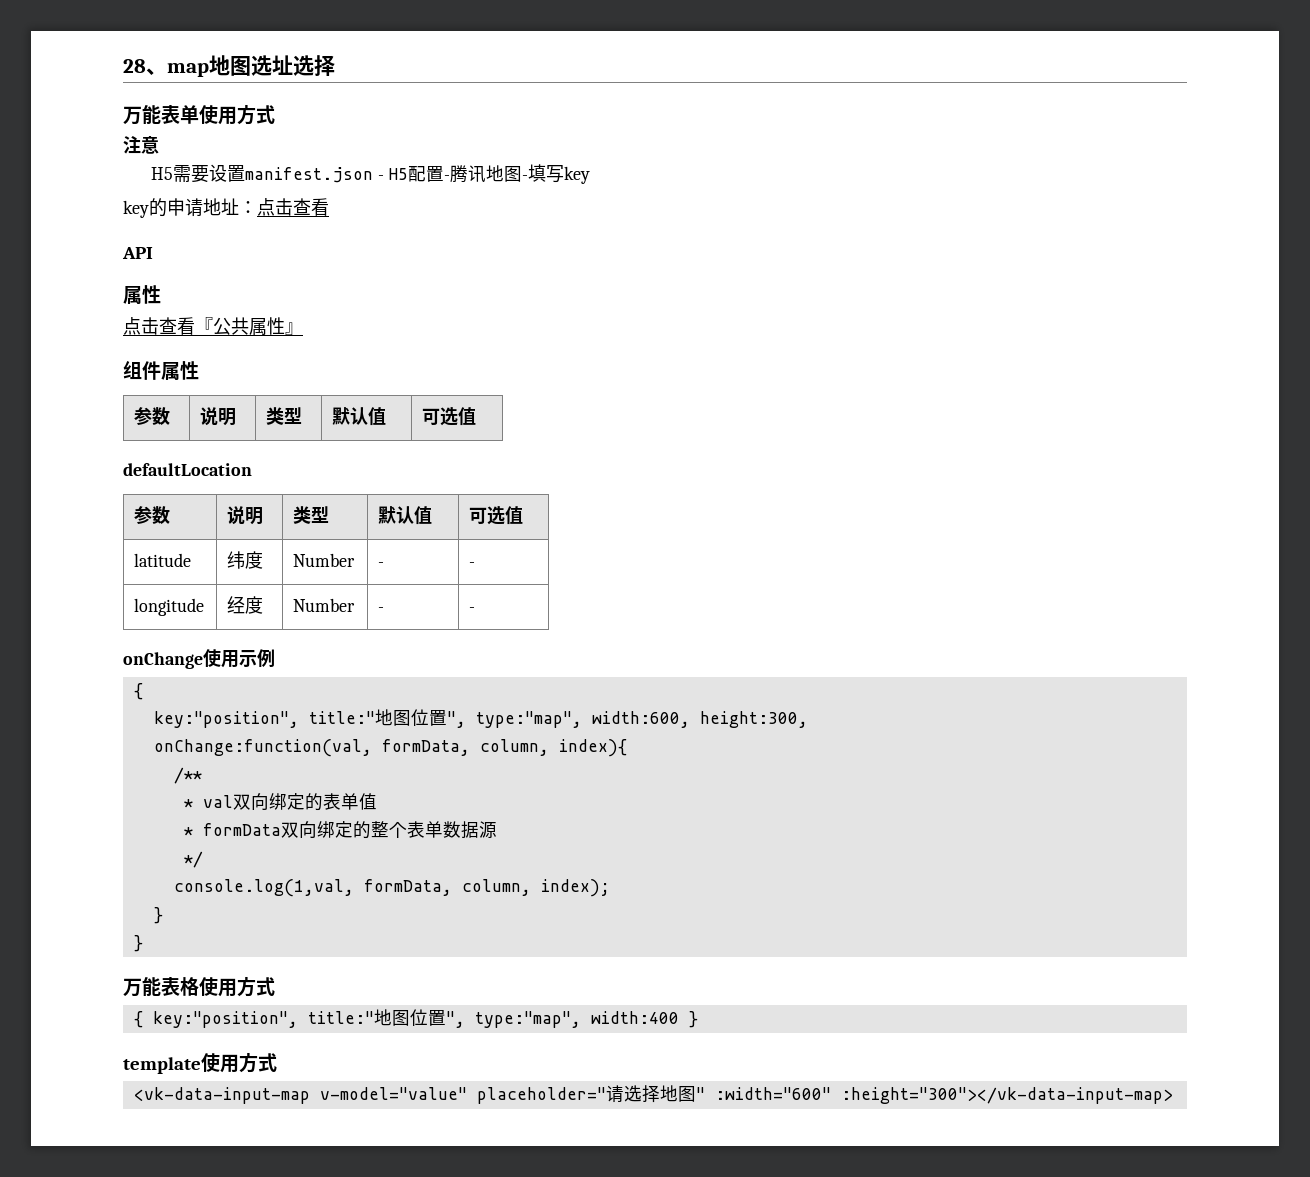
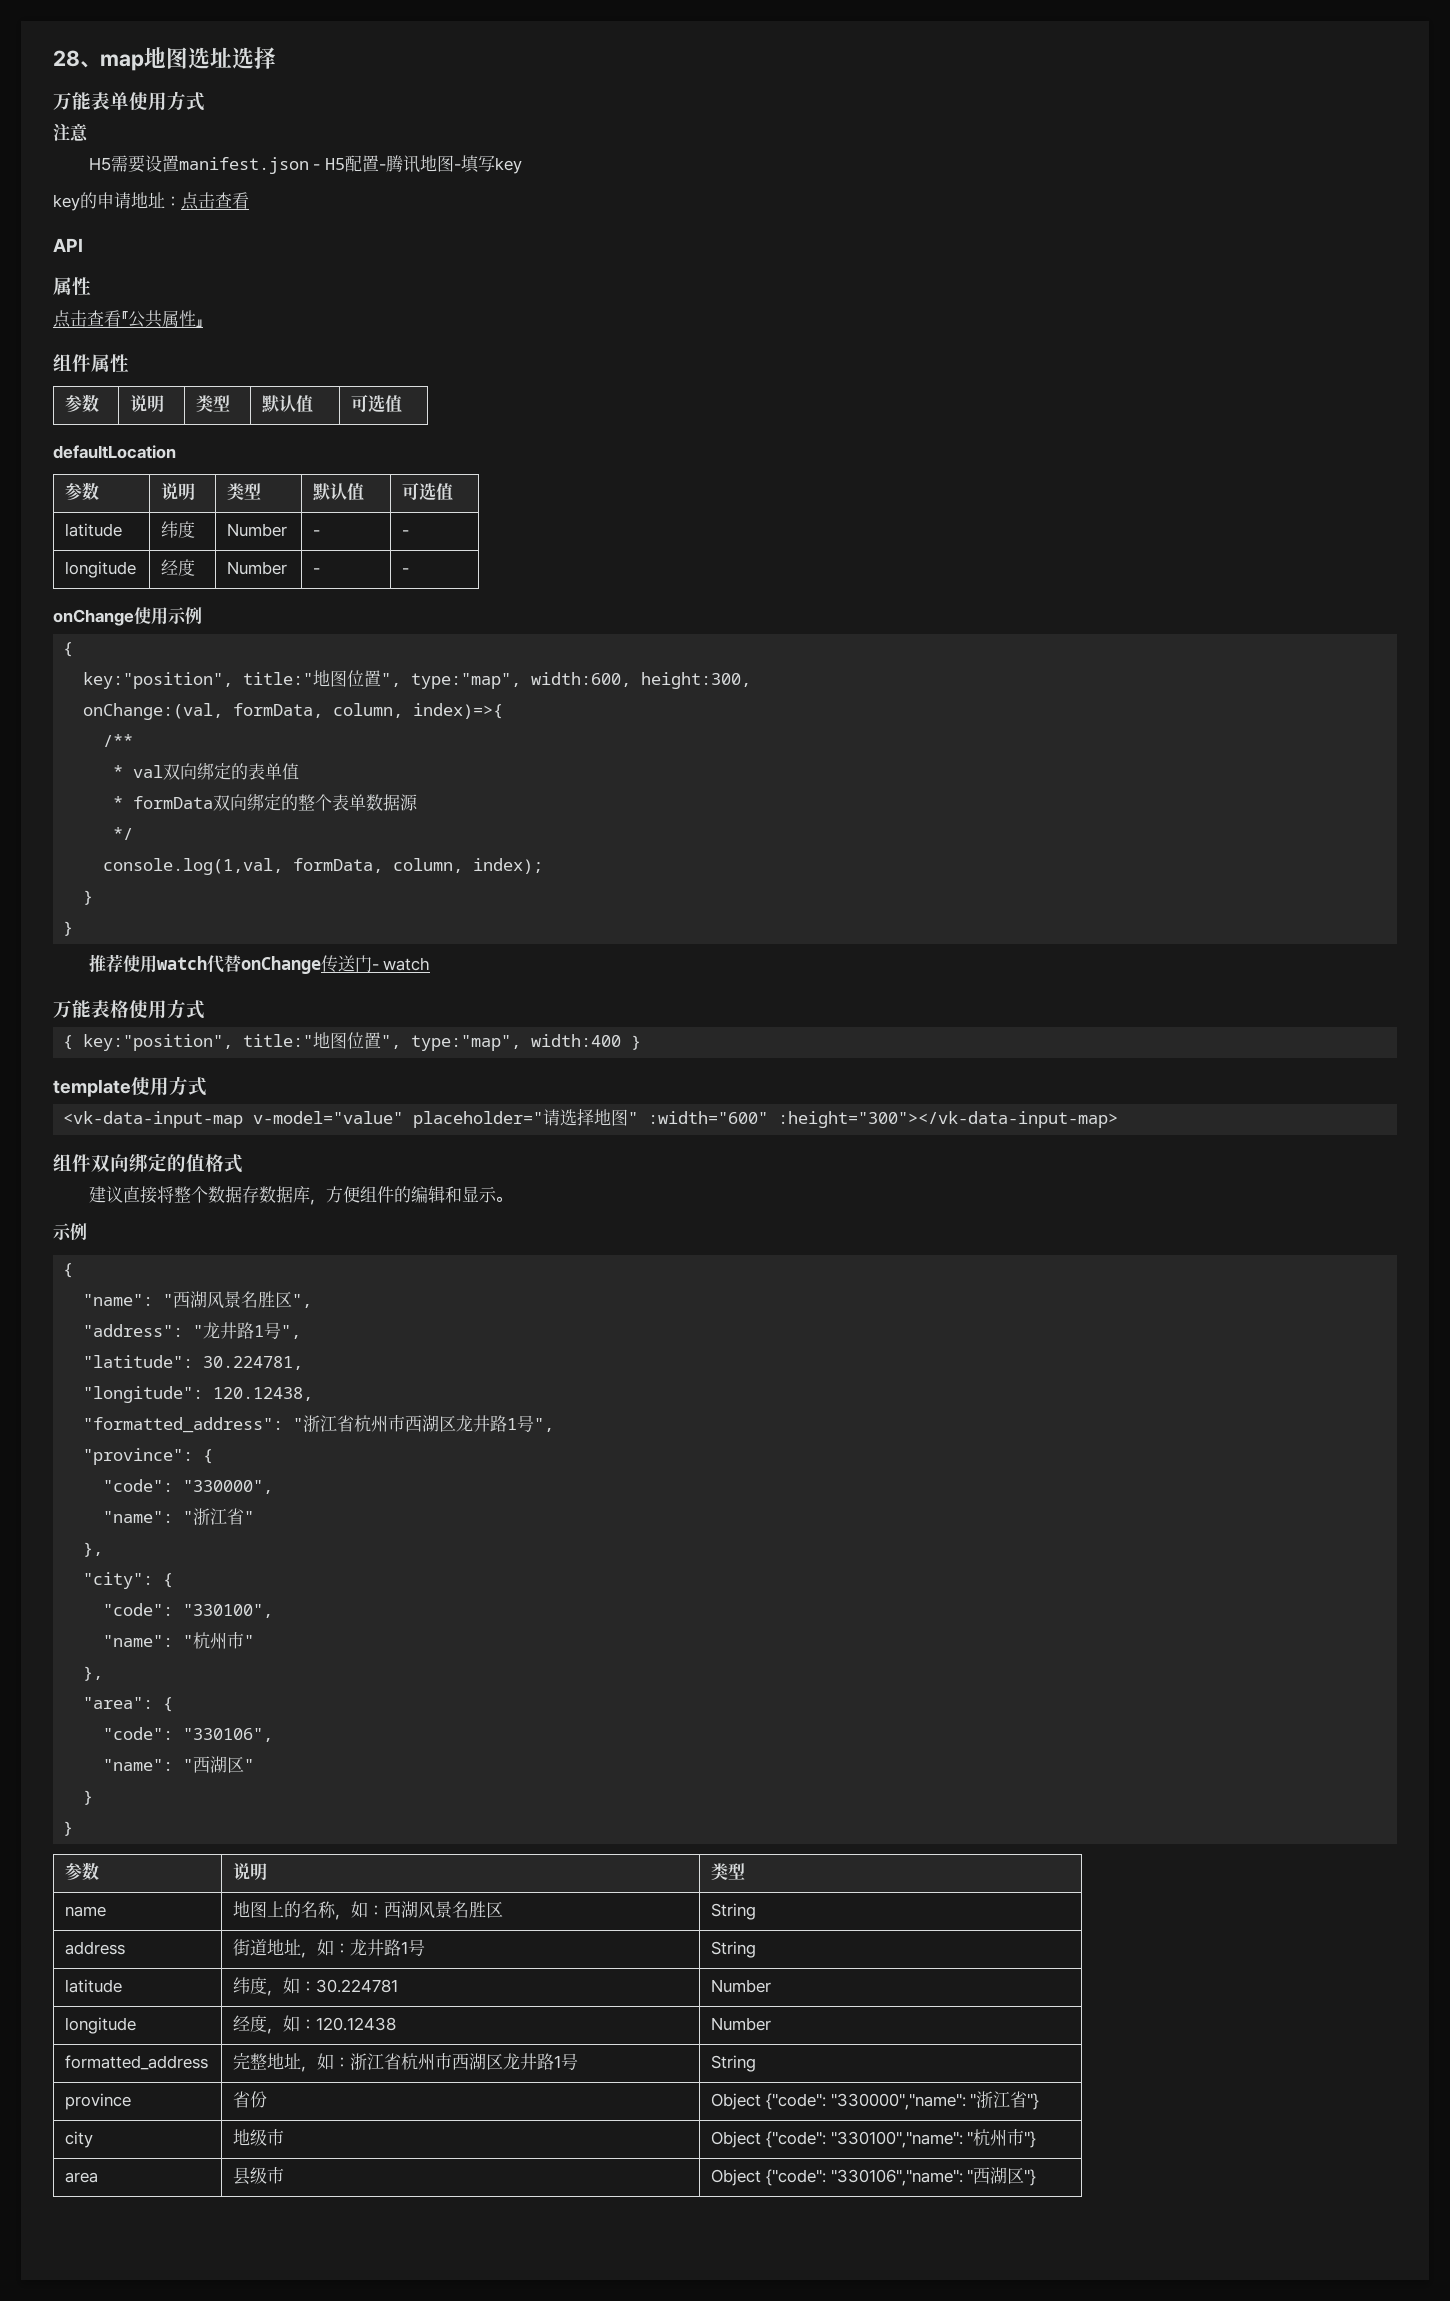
- onChange:function(val, formData, column, index){
+ onChange:(val, formData, column, index)=>{
+ 推荐使用watch代替onChange传送门- watch
+ 组件双向绑定的值格式
+ 建议直接将整个数据存数据库，方便组件的编辑和显示。
+ 示例
+ {
+ "name": "西湖风景名胜区",
+ "address": "龙井路1号",
+ "latitude": 30.224781,
+ "longitude": 120.12438,
+ "formatted_address": "浙江省杭州市西湖区龙井路1号",
+ "province": {
+ "code": "330000",
+ "name": "浙江省"
+ },
+ "city": {
+ "code": "330100",
+ "name": "杭州市"
+ },
+ "area": {
+ "code": "330106",
+ "name": "西湖区"
+ }
+ }
+ 参数 | 说明 | 类型
+ name | 地图上的名称，如：西湖风景名胜区 | String
+ address | 街道地址，如：龙井路1号 | String
+ latitude | 纬度，如：30.224781 | Number
+ longitude | 经度，如：120.12438 | Number
+ formatted_address | 完整地址，如：浙江省杭州市西湖区龙井路1号 | String
+ province | 省份 | Object {"code": "330000","name": "浙江省"}
+ city | 地级市 | Object {"code": "330100","name": "杭州市"}
+ area | 县级市 | Object {"code": "330106","name": "西湖区"}

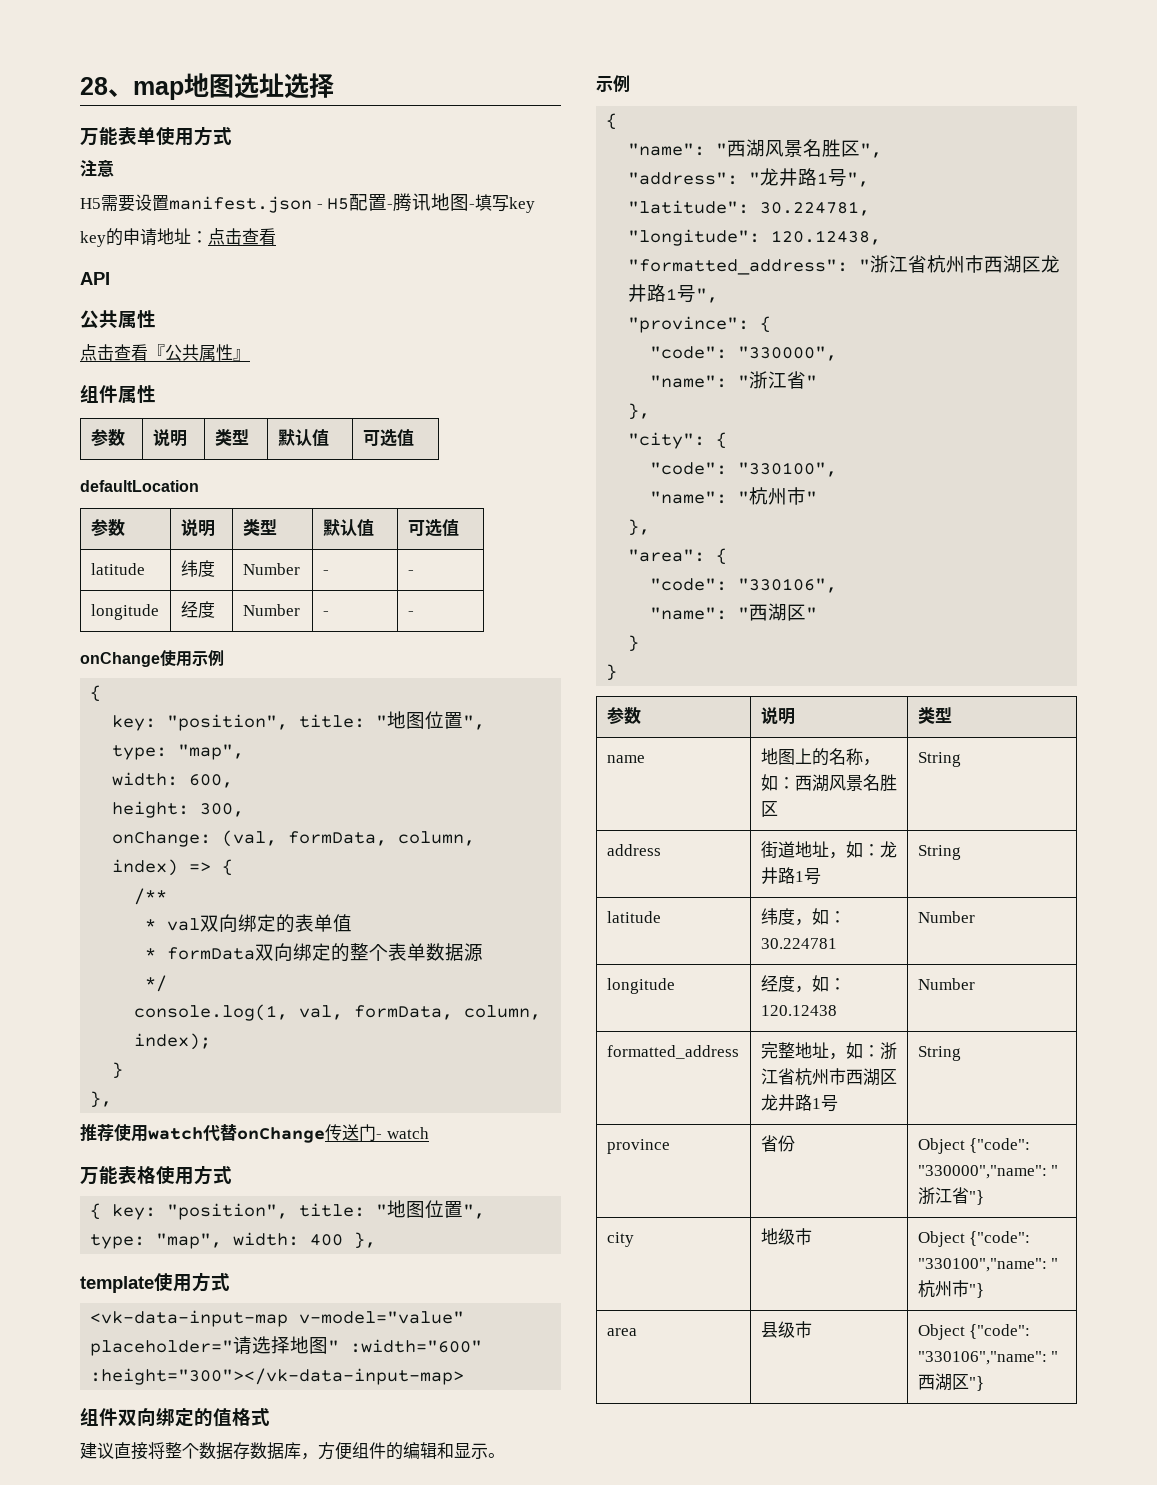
  API
- 属性
+ 公共属性
  onChange使用示例
  {
- key:"position", title:"地图位置", type:"map", width:600, height:300,
- onChange:(val, formData, column, index)=>{
+ key: "position", title: "地图位置", type: "map",
+ width: 600,
+ height: 300,
+ onChange: (val, formData, column, index) => {
- console.log(1,val, formData, column, index);
+ console.log(1, val, formData, column, index);
  }
- }
+ },
- { key:"position", title:"地图位置", type:"map", width:400 }
+ { key: "position", title: "地图位置", type: "map", width: 400 },

